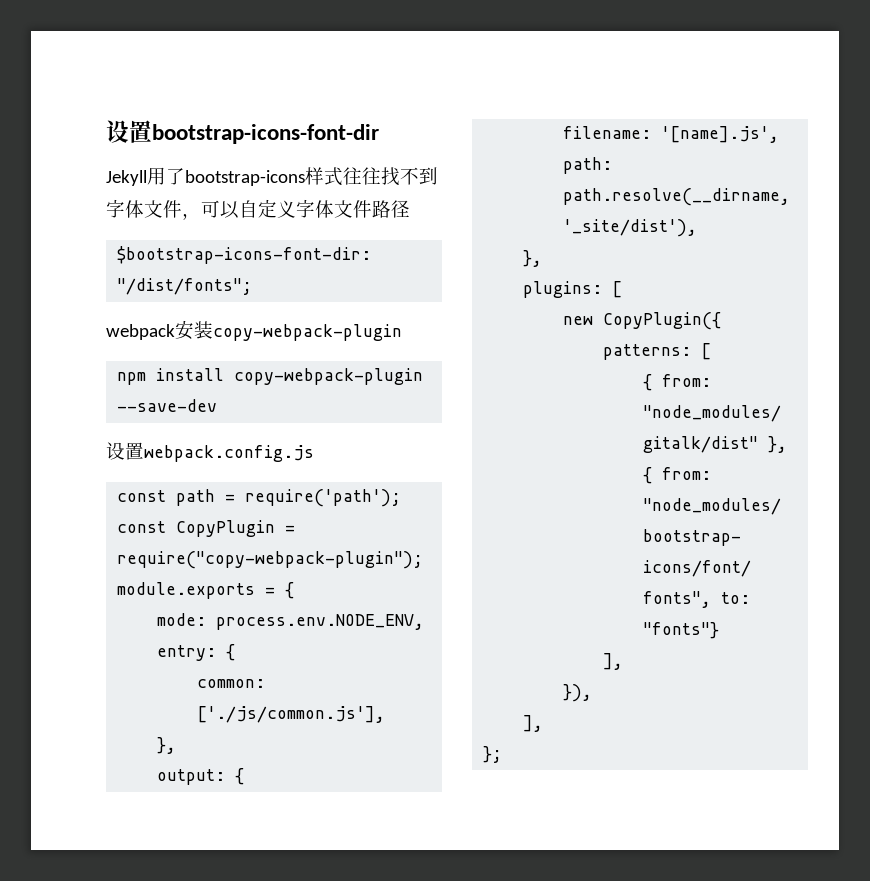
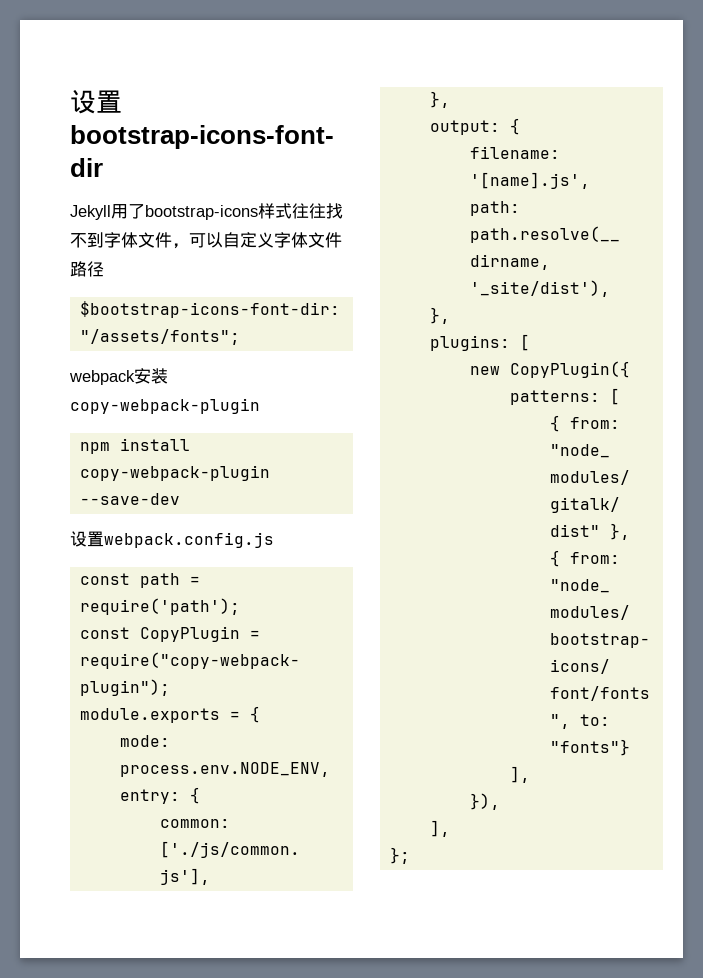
- $bootstrap-icons-font-dir: "/dist/fonts";
+ $bootstrap-icons-font-dir: "/assets/fonts";

